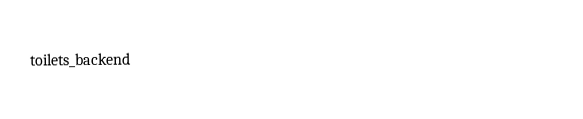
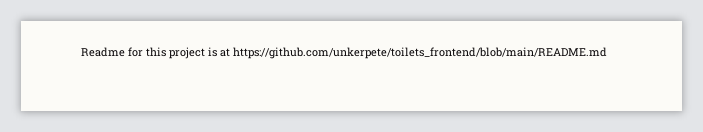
- toilets_backend
+ Readme for this project is at https://github.com/unkerpete/toilets_frontend/blob/main/README.md

